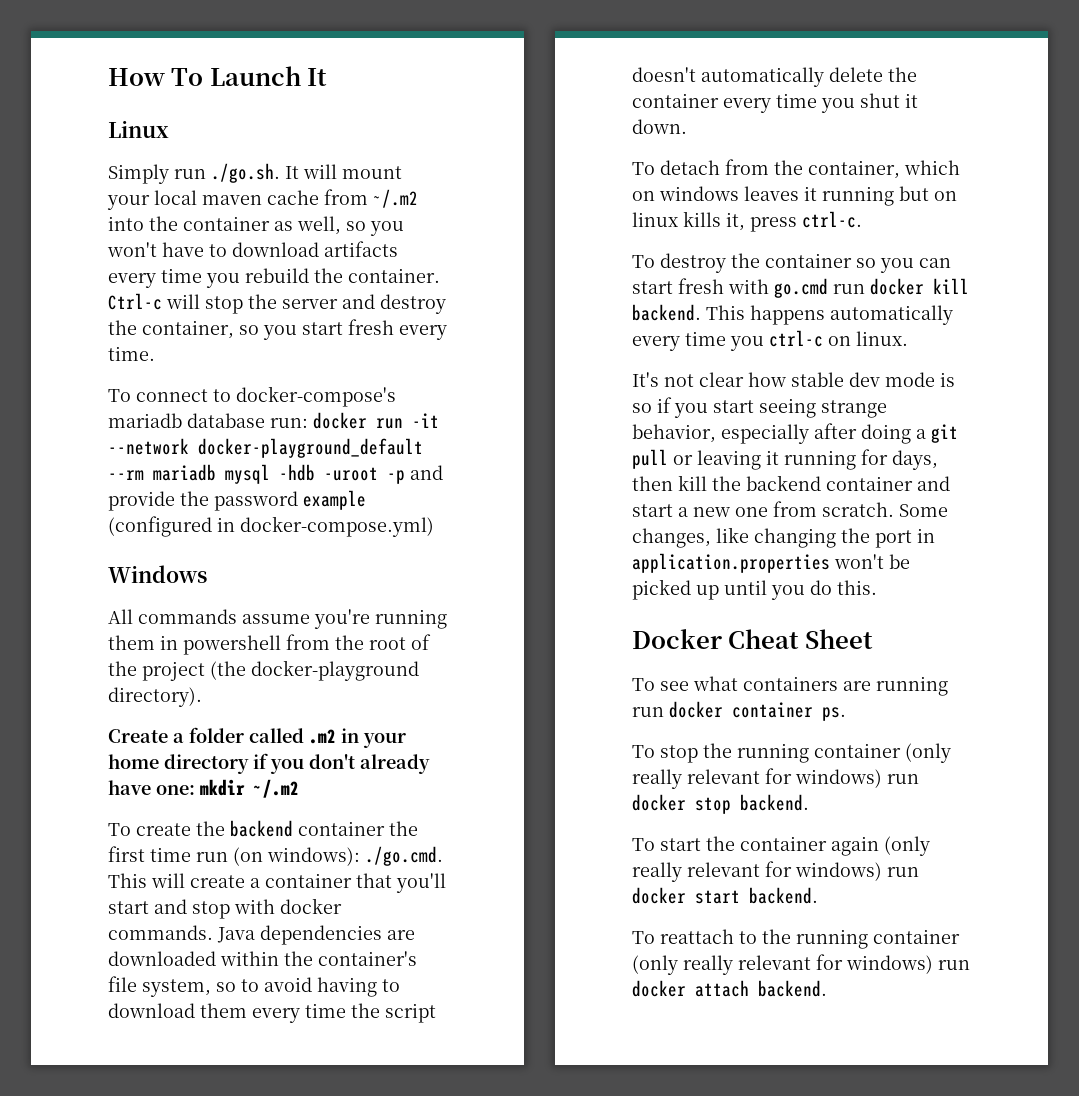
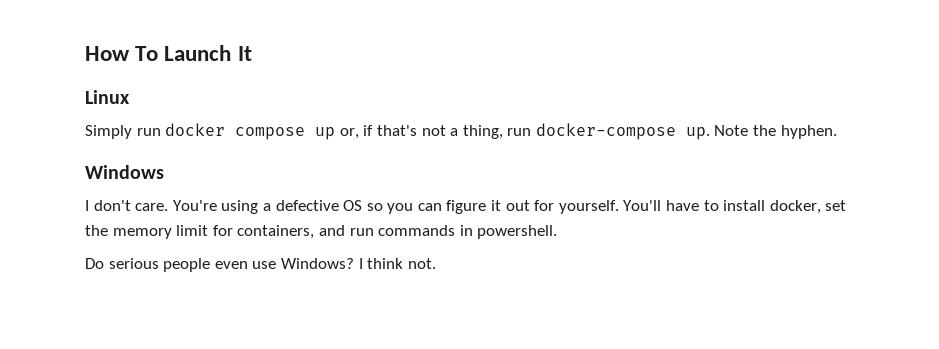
- Simply run ./go.sh. It will mount your local maven cache from ~/.m2 into the container as well, so you won't have to download artifacts every time you rebuild the container. Ctrl-c will stop the server and destroy the container, so you start fresh every time.
- To connect to docker-compose's mariadb database run: docker run -it --network docker-playground_default --rm mariadb mysql -hdb -uroot -p and provide the password example (configured in docker-compose.yml)
+ Simply run docker compose up or, if that's not a thing, run docker-compose up. Note the hyphen.
  Windows
- All commands assume you're running them in powershell from the root of the project (the docker-playground directory).
- Create a folder called .m2 in your home directory if you don't already have one: mkdir ~/.m2
- To create the backend container the first time run (on windows): ./go.cmd. This will create a container that you'll start and stop with docker commands. Java dependencies are downloaded within the container's file system, so to avoid having to download them every time the script doesn't automatically delete the container every time you shut it down.
- To detach from the container, which on windows leaves it running but on linux kills it, press ctrl-c.
- To destroy the container so you can start fresh with go.cmd run docker kill backend. This happens automatically every time you ctrl-c on linux.
- It's not clear how stable dev mode is so if you start seeing strange behavior, especially after doing a git pull or leaving it running for days, then kill the backend container and start a new one from scratch. Some changes, like changing the port in application.properties won't be picked up until you do this.
- Docker Cheat Sheet
- To see what containers are running run docker container ps.
- To stop the running container (only really relevant for windows) run docker stop backend.
- To start the container again (only really relevant for windows) run docker start backend.
- To reattach to the running container (only really relevant for windows) run docker attach backend.
+ I don't care. You're using a defective OS so you can figure it out for yourself. You'll have to install docker, set the memory limit for containers, and run commands in powershell.
+ Do serious people even use Windows? I think not.

